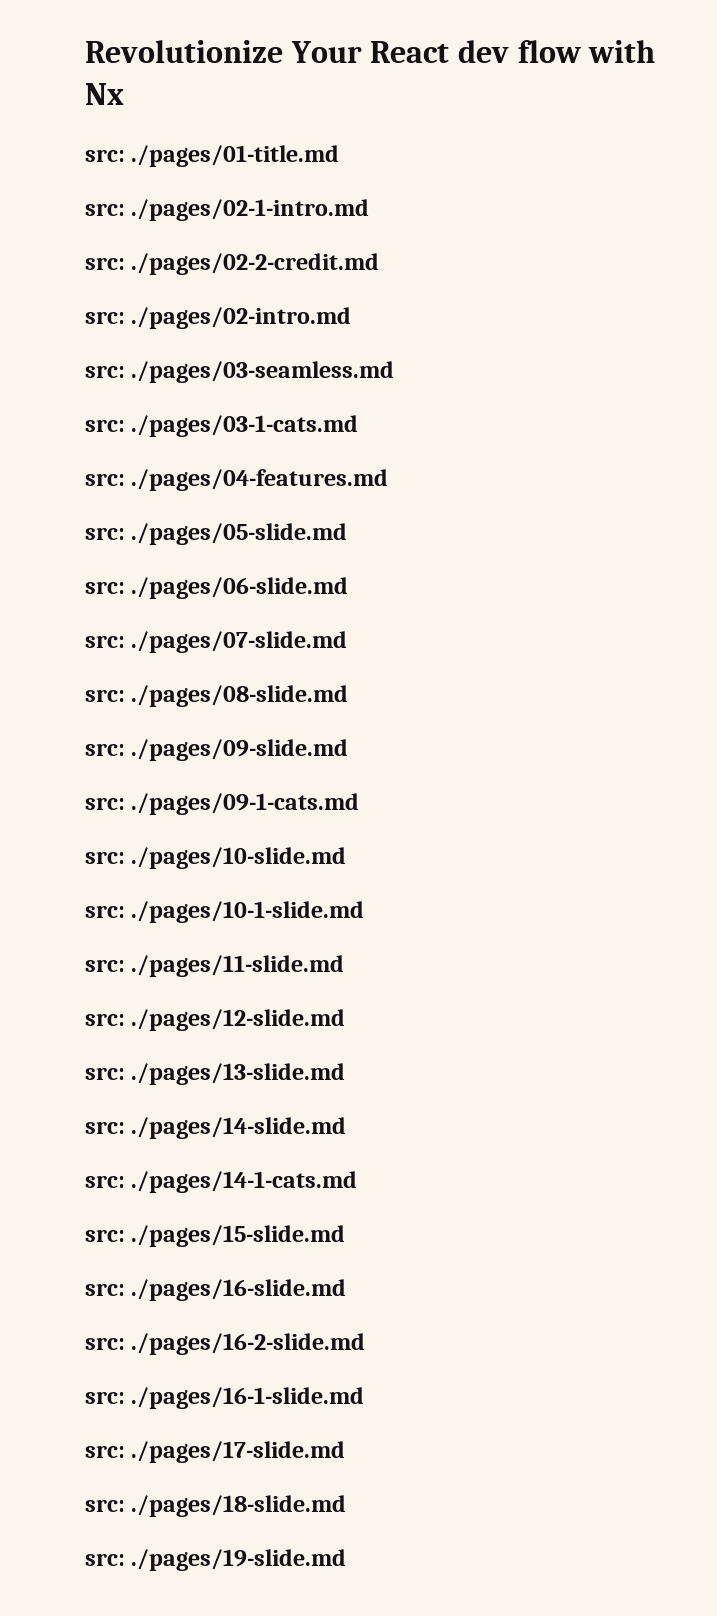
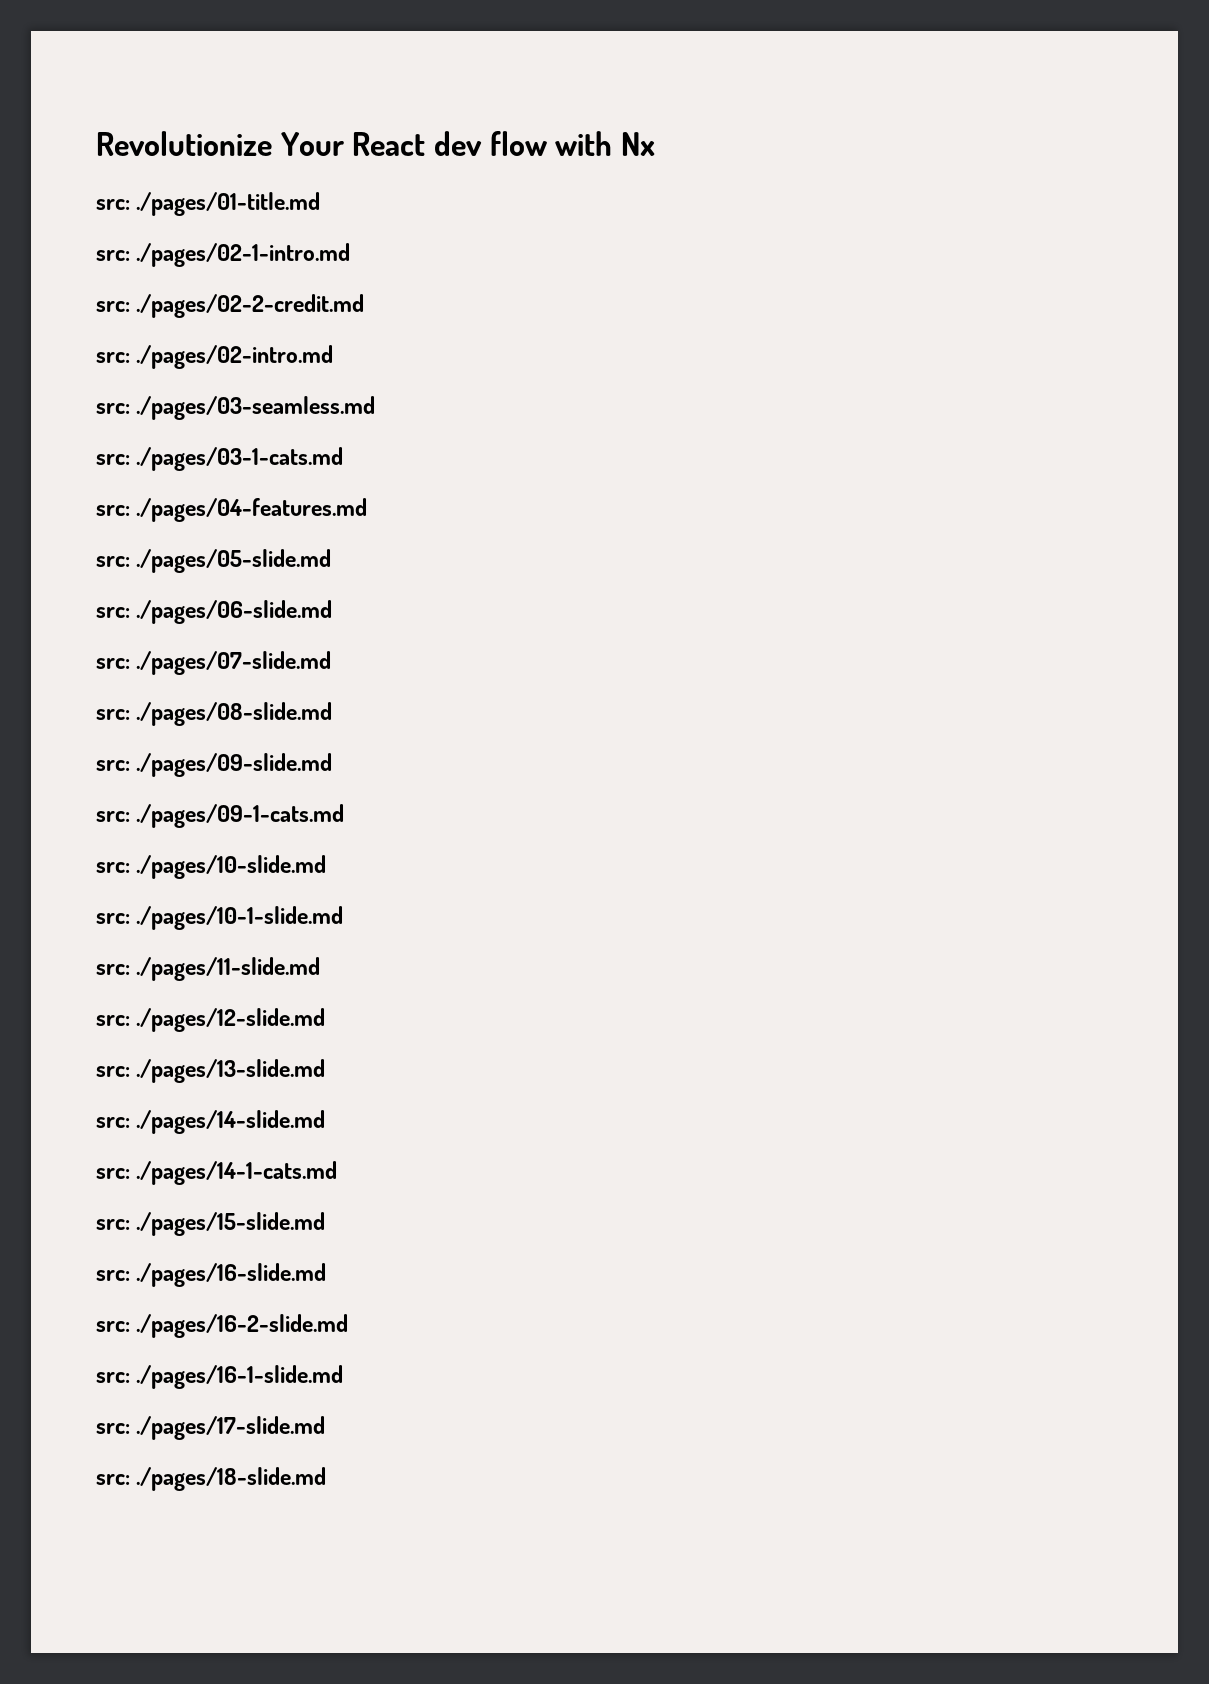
- src: ./pages/19-slide.md

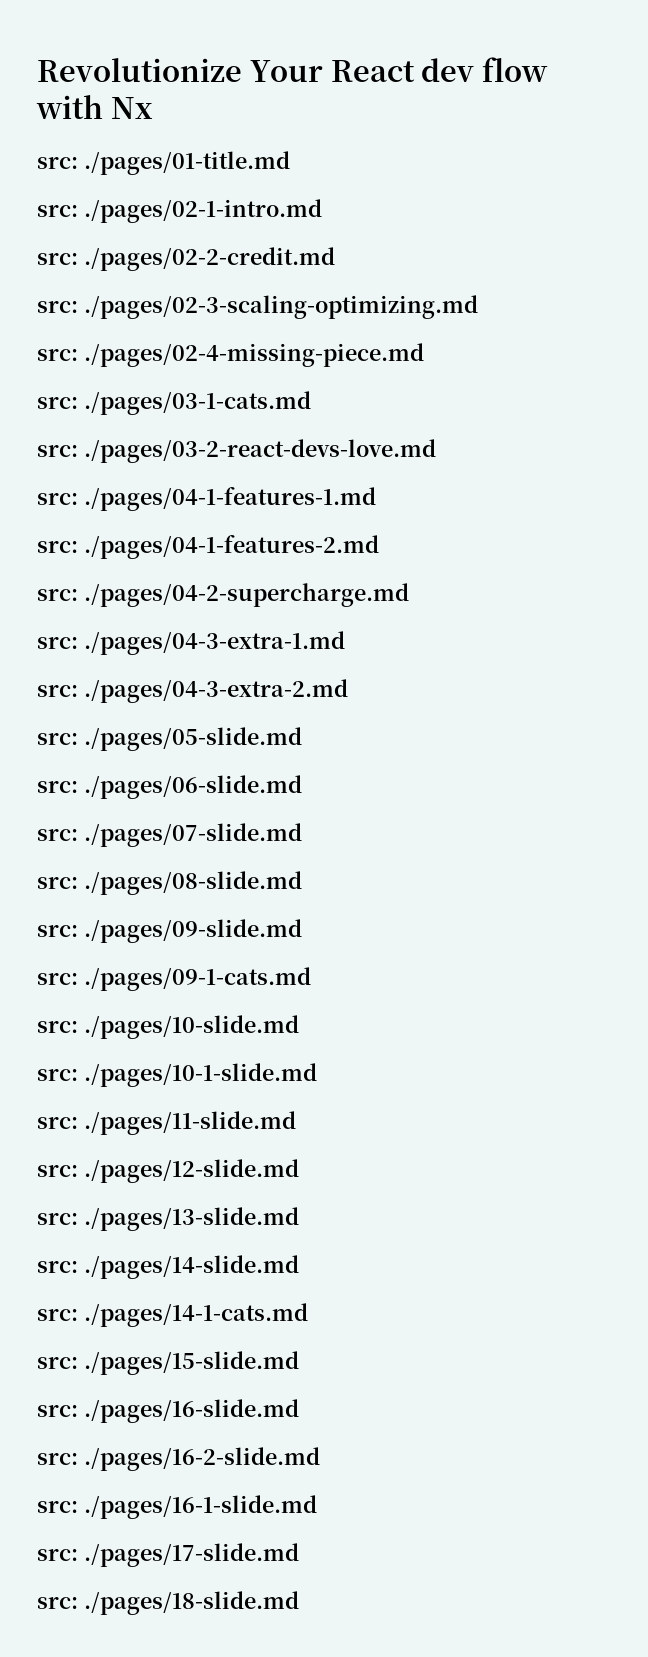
- src: ./pages/02-intro.md
- src: ./pages/03-seamless.md
+ src: ./pages/02-3-scaling-optimizing.md
+ src: ./pages/02-4-missing-piece.md
- src: ./pages/04-features.md
+ src: ./pages/03-2-react-devs-love.md
+ src: ./pages/04-1-features-1.md
+ src: ./pages/04-1-features-2.md
+ src: ./pages/04-2-supercharge.md
+ src: ./pages/04-3-extra-1.md
+ src: ./pages/04-3-extra-2.md

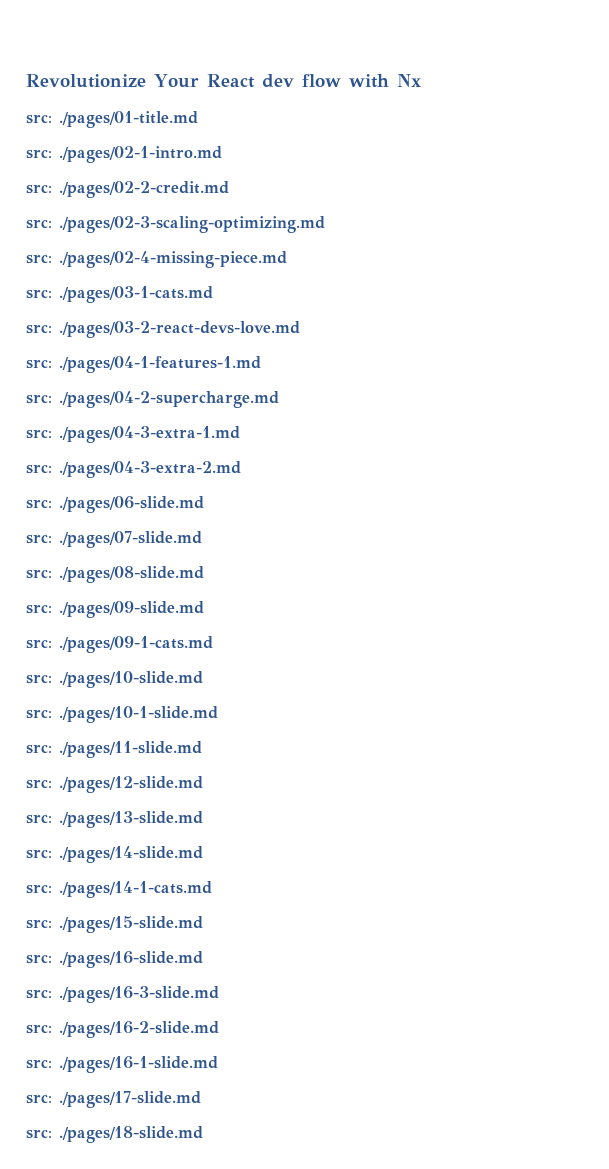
- src: ./pages/04-1-features-2.md
- src: ./pages/05-slide.md
+ src: ./pages/16-3-slide.md

